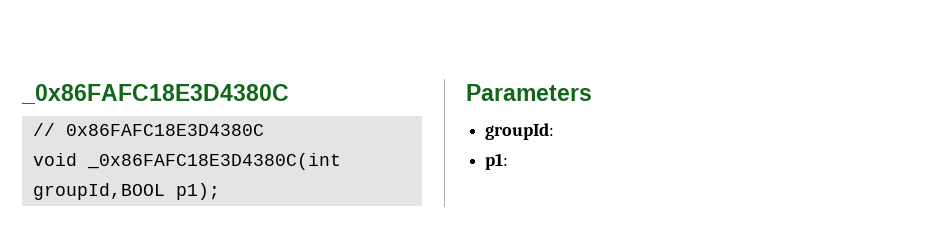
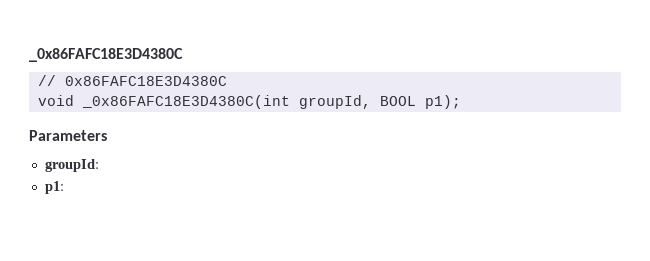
- void _0x86FAFC18E3D4380C(int groupId,BOOL p1);
+ void _0x86FAFC18E3D4380C(int groupId, BOOL p1);

